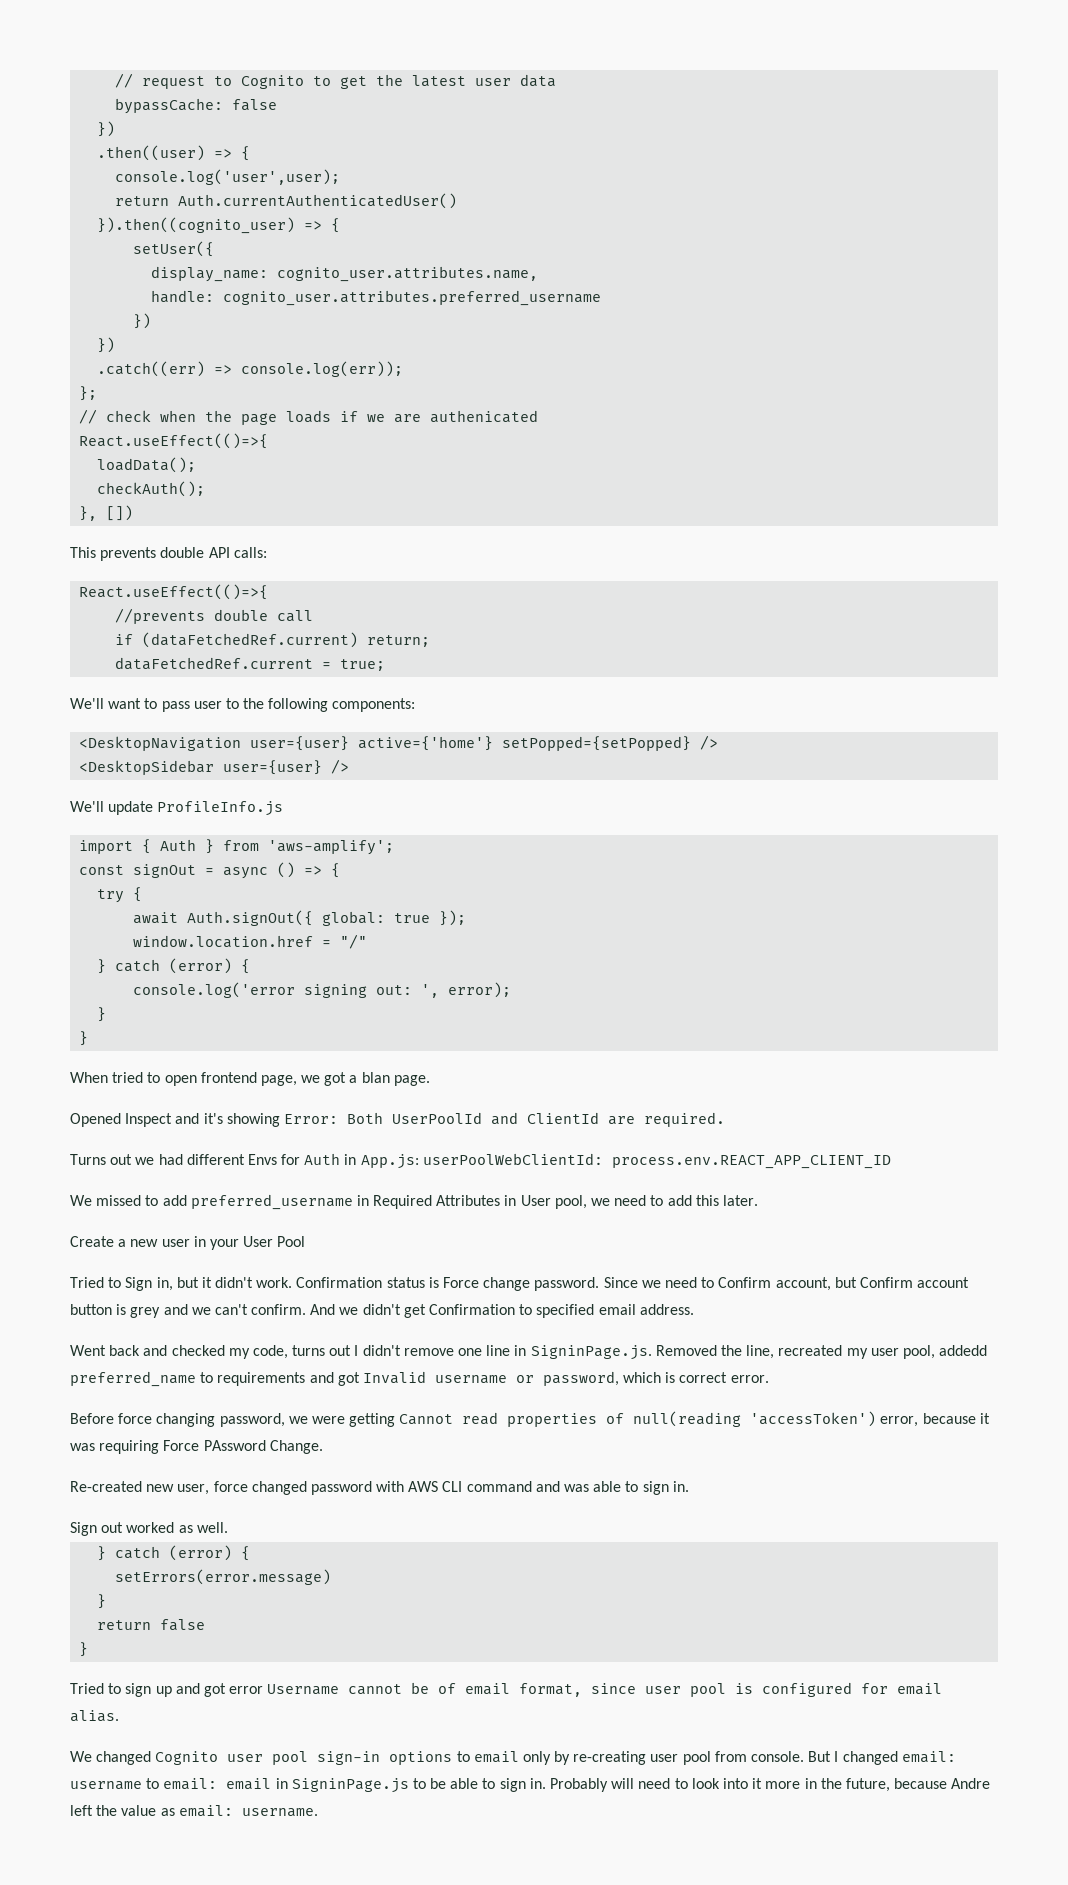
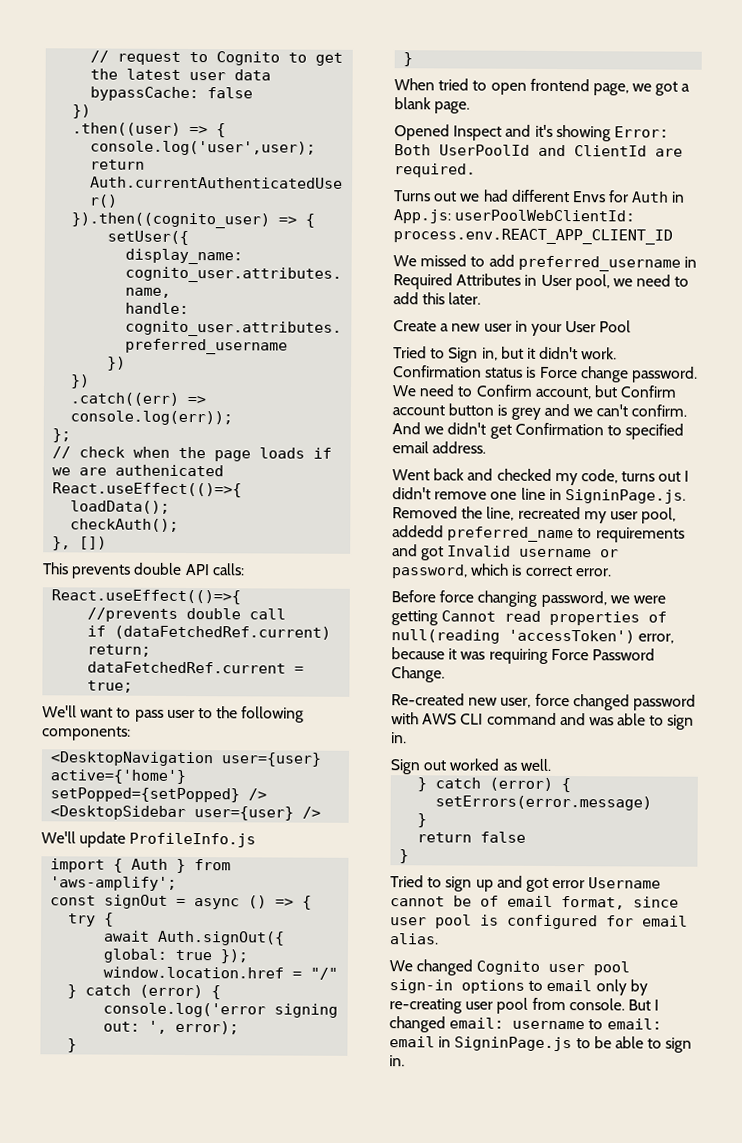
- When tried to open frontend page, we got a blan page.
+ When tried to open frontend page, we got a blank page.
- Since we need to Confirm account, but Confirm account button is grey and we can't confirm.
+ We need to Confirm account, but Confirm account button is grey and we can't confirm.
- Before force changing password, we were getting Cannot read properties of null(reading 'accessToken') error, because it was requiring Force PAssword Change.
+ Before force changing password, we were getting Cannot read properties of null(reading 'accessToken') error, because it was requiring Force Password Change.
- Probably will need to look into it more in the future, because Andre left the value as email: username.

